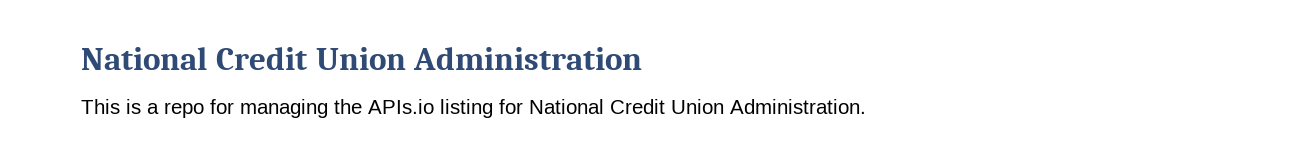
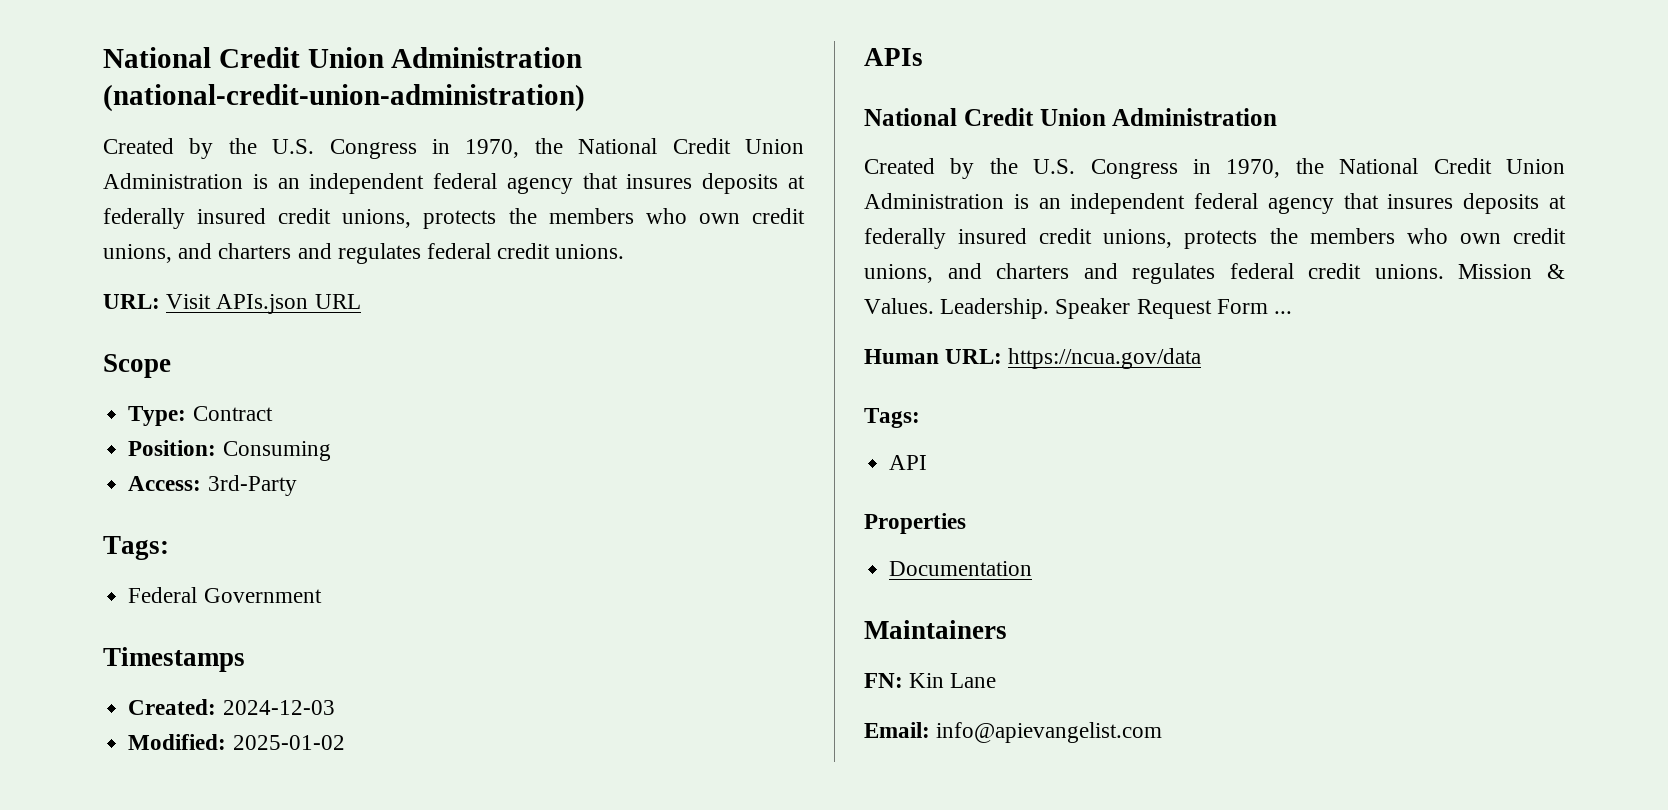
+ National Credit Union Administration (national-credit-union-administration)
+ Created by the U.S. Congress in 1970, the National Credit Union Administration is an independent federal agency that insures deposits at federally insured credit unions, protects the members who own credit unions, and charters and regulates federal credit unions.
+ URL: Visit APIs.json URL
+ Scope
+ Type: Contract
+ Position: Consuming
+ Access: 3rd-Party
+ Tags:
+ Federal Government
+ Timestamps
+ Created: 2024-12-03
+ Modified: 2025-01-02
+ APIs
  National Credit Union Administration
- This is a repo for managing the APIs.io listing for National Credit Union Administration.
+ Created by the U.S. Congress in 1970, the National Credit Union Administration is an independent federal agency that insures deposits at federally insured credit unions, protects the members who own credit unions, and charters and regulates federal credit unions. Mission & Values. Leadership. Speaker Request Form ...
+ Human URL: https://ncua.gov/data
+ Tags:
+ API
+ Properties
+ Documentation
+ Maintainers
+ FN: Kin Lane
+ Email: info@apievangelist.com

